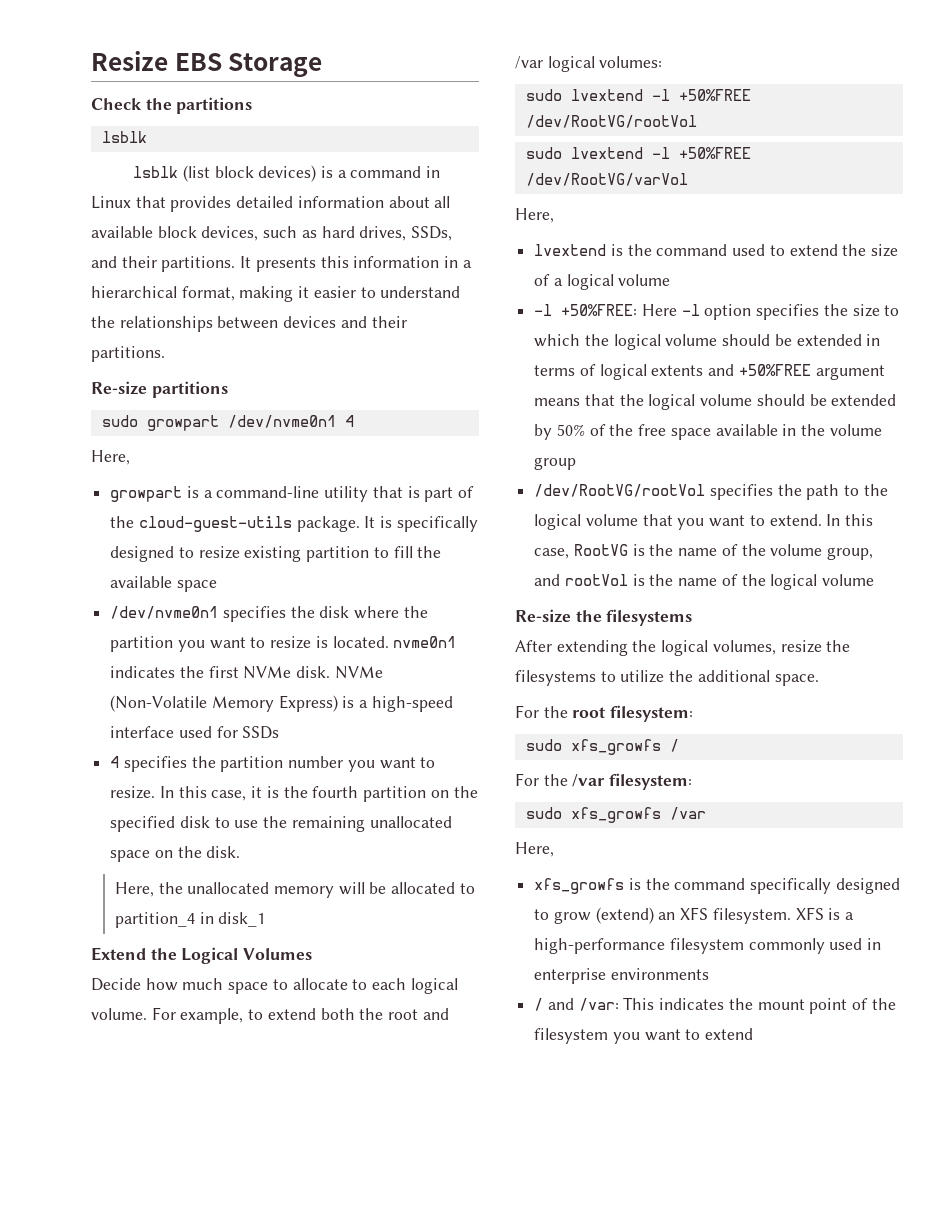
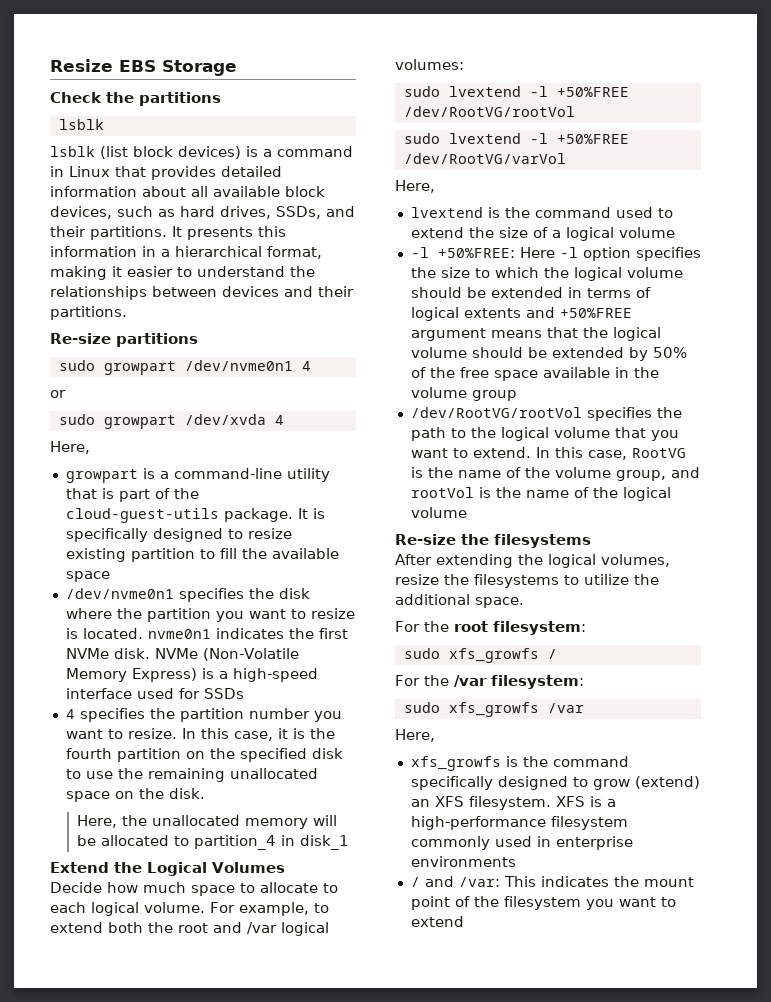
+ or
+ sudo growpart /dev/xvda 4

